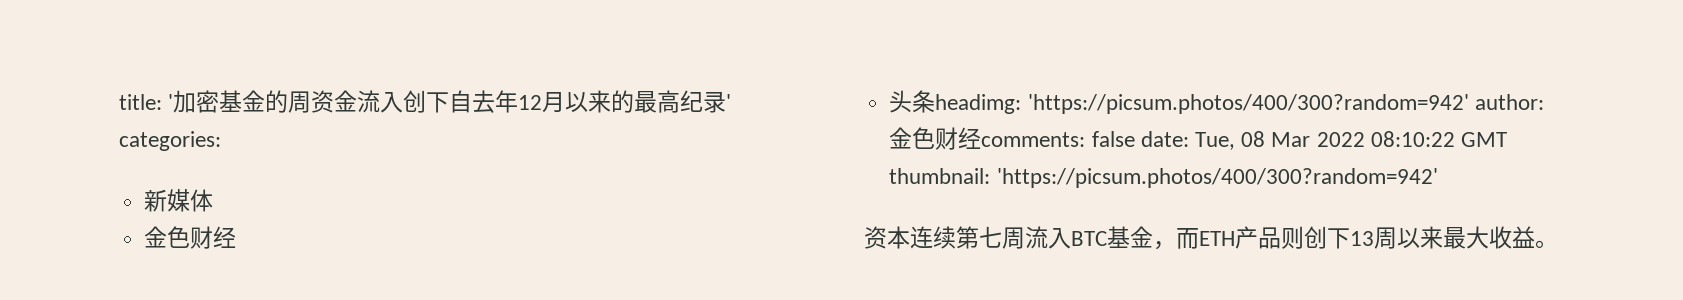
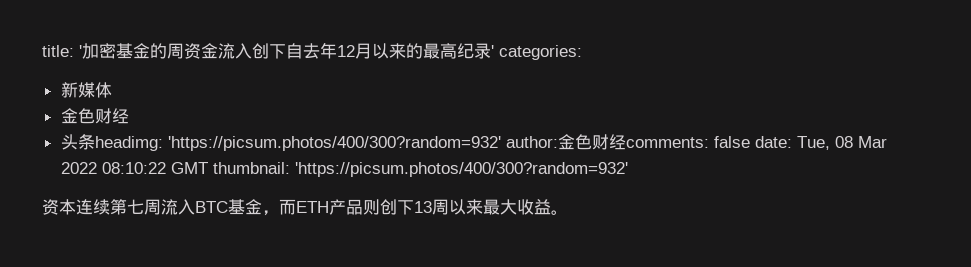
- 头条headimg: 'https://picsum.photos/400/300?random=942' author:金色财经comments: false date: Tue, 08 Mar 2022 08:10:22 GMT thumbnail: 'https://picsum.photos/400/300?random=942'
+ 头条headimg: 'https://picsum.photos/400/300?random=932' author:金色财经comments: false date: Tue, 08 Mar 2022 08:10:22 GMT thumbnail: 'https://picsum.photos/400/300?random=932'

